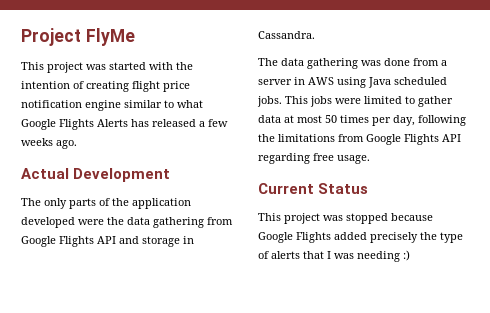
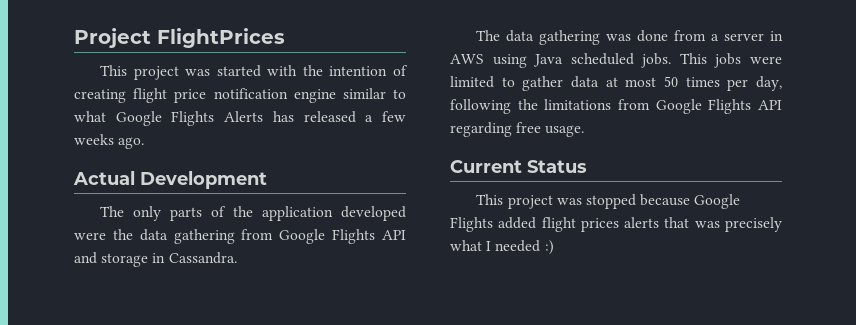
- Project FlyMe
+ Project FlightPrices
- This project was stopped because Google Flights added precisely the type of alerts that I was needing :)
+ This project was stopped because Google Flights added flight prices alerts that was precisely what I needed :)

